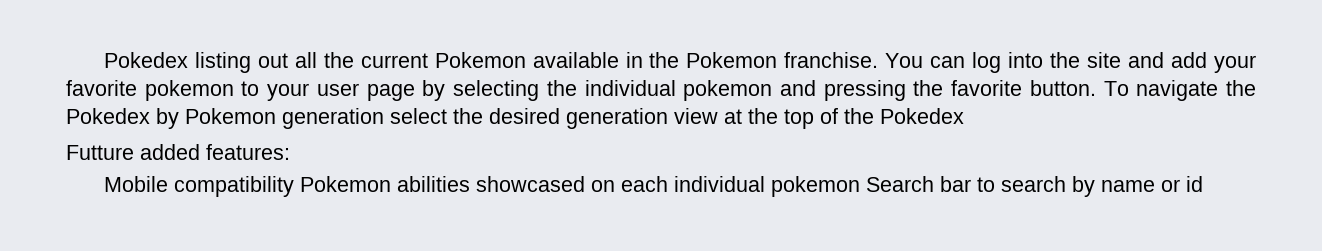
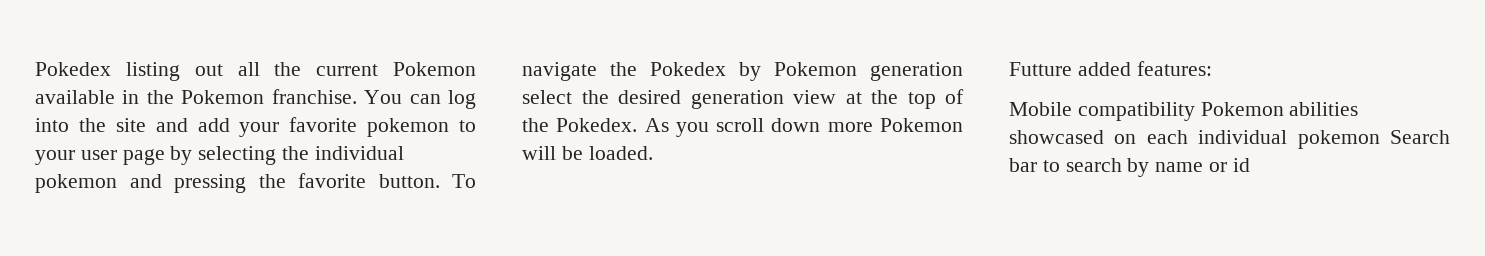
- To navigate the Pokedex by Pokemon generation select the desired generation view at the top of the Pokedex
+ To navigate the Pokedex by Pokemon generation select the desired generation view at the top of the Pokedex. As you scroll down more Pokemon will be loaded.

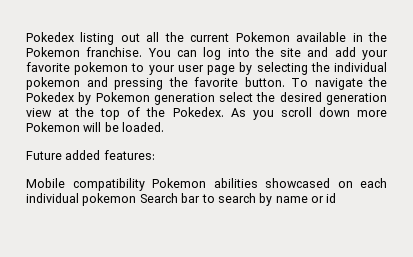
- Futture added features:
+ Future added features:

